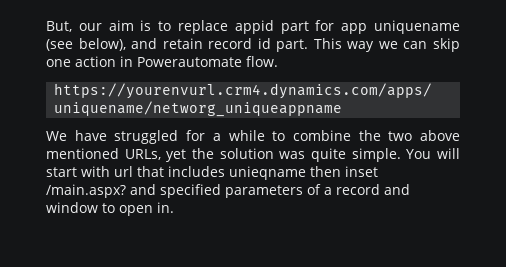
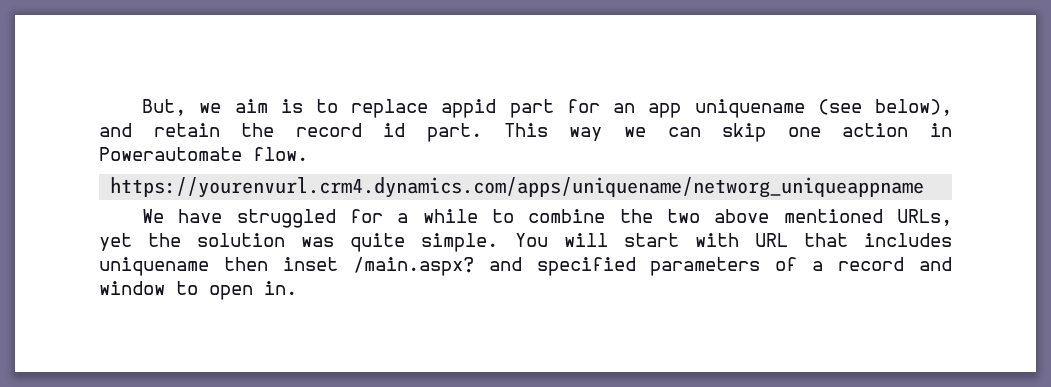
- But, our aim is to replace appid part for app uniquename (see below), and retain record id part.
+ But, we aim is to replace appid part for an app uniquename (see below), and retain the record id part.
- You will start with url that includes unieqname then inset /main.aspx? and specified parameters of a record and window to open in.
+ You will start with URL that includes uniquename then inset /main.aspx? and specified parameters of a record and window to open in.

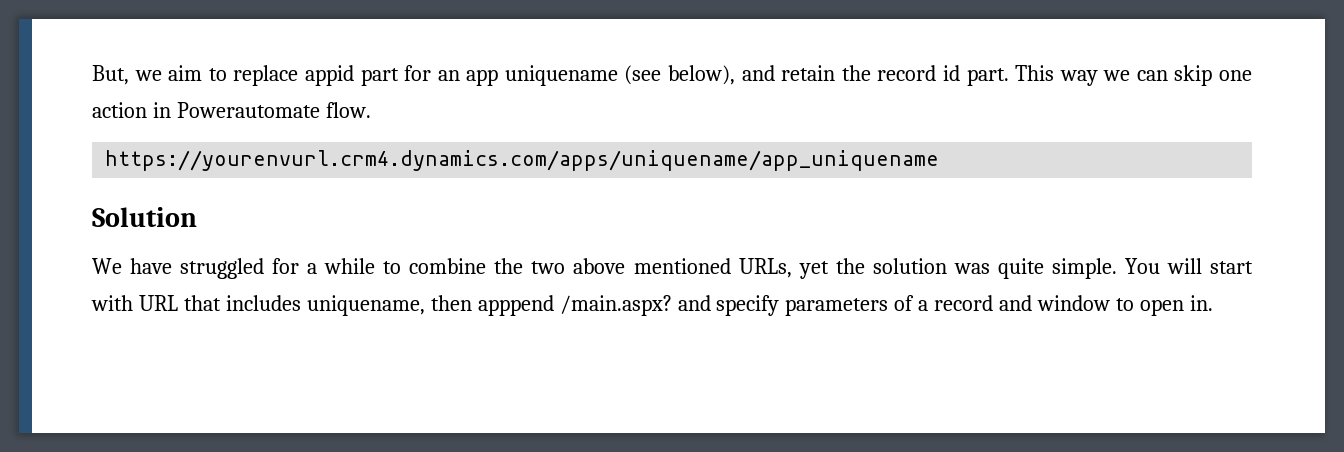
- But, we aim is to replace appid part for an app uniquename (see below), and retain the record id part.
+ But, we aim to replace appid part for an app uniquename (see below), and retain the record id part.
- https://yourenvurl.crm4.dynamics.com/apps/uniquename/networg_uniqueappname
+ https://yourenvurl.crm4.dynamics.com/apps/uniquename/app_uniquename
+ Solution
- You will start with URL that includes uniquename then inset /main.aspx? and specified parameters of a record and window to open in.
+ You will start with URL that includes uniquename, then apppend /main.aspx? and specify parameters of a record and window to open in.

